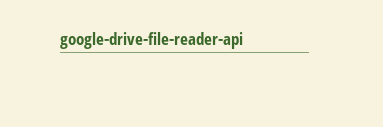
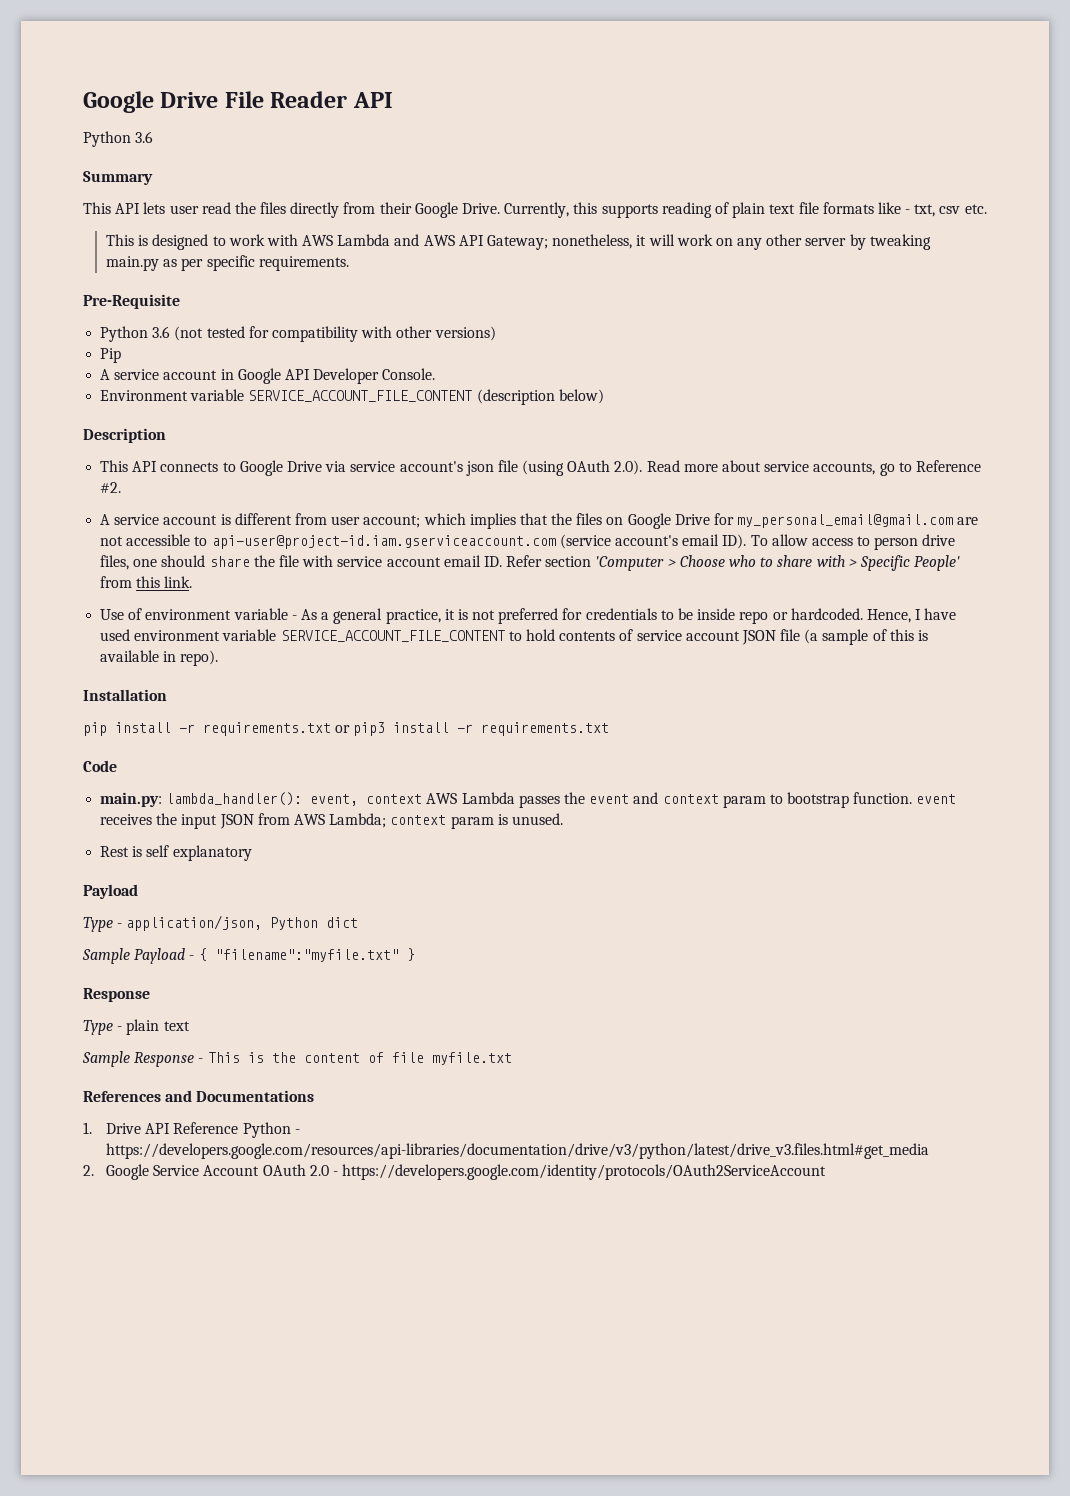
- google-drive-file-reader-api
+ Google Drive File Reader API
+ Python 3.6
+ Summary
+ This API lets user read the files directly from their Google Drive. Currently, this supports reading of plain text file formats like - txt, csv etc.
+ This is designed to work with AWS Lambda and AWS API Gateway; nonetheless, it will work on any other server by tweaking main.py as per specific requirements.
+ Pre-Requisite
+ Python 3.6 (not tested for compatibility with other versions)
+ Pip
+ A service account in Google API Developer Console.
+ Environment variable SERVICE_ACCOUNT_FILE_CONTENT (description below)
+ Description
+ This API connects to Google Drive via service account's json file (using OAuth 2.0). Read more about service accounts, go to Reference #2.
+ A service account is different from user account; which implies that the files on Google Drive for my_personal_email@gmail.com are not accessible to api-user@project-id.iam.gserviceaccount.com (service account's email ID). To allow access to person drive files, one should share the file with service account email ID. Refer section 'Computer > Choose who to share with > Specific People' from this link.
+ Use of environment variable - As a general practice, it is not preferred for credentials to be inside repo or hardcoded. Hence, I have used environment variable SERVICE_ACCOUNT_FILE_CONTENT to hold contents of service account JSON file (a sample of this is available in repo).
+ Installation
+ pip install -r requirements.txt or pip3 install -r requirements.txt
+ Code
+ main.py: lambda_handler(): event, context AWS Lambda passes the event and context param to bootstrap function. event receives the input JSON from AWS Lambda; context param is unused.
+ Rest is self explanatory
+ Payload
+ Type - application/json, Python dict
+ Sample Payload - { "filename":"myfile.txt" }
+ Response
+ Type - plain text
+ Sample Response - This is the content of file myfile.txt
+ References and Documentations
+ 1. Drive API Reference Python - https://developers.google.com/resources/api-libraries/documentation/drive/v3/python/latest/drive_v3.files.html#get_media
+ 2. Google Service Account OAuth 2.0 - https://developers.google.com/identity/protocols/OAuth2ServiceAccount

